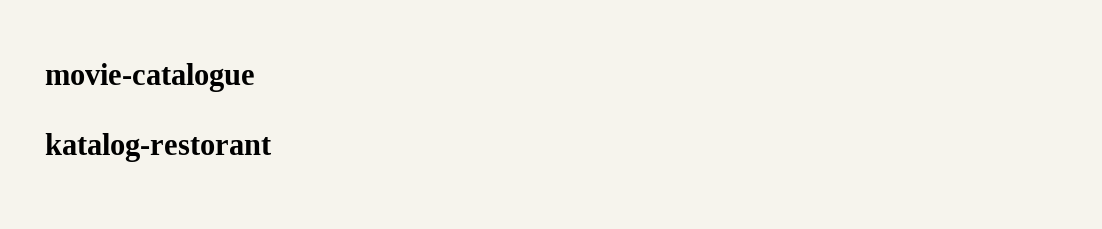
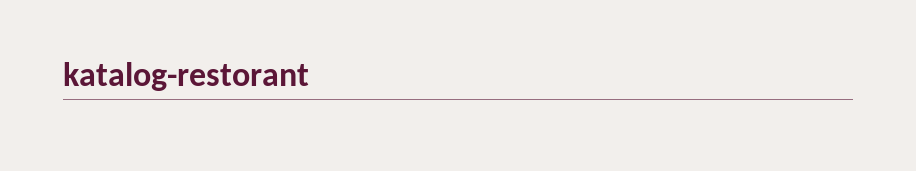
- movie-catalogue

